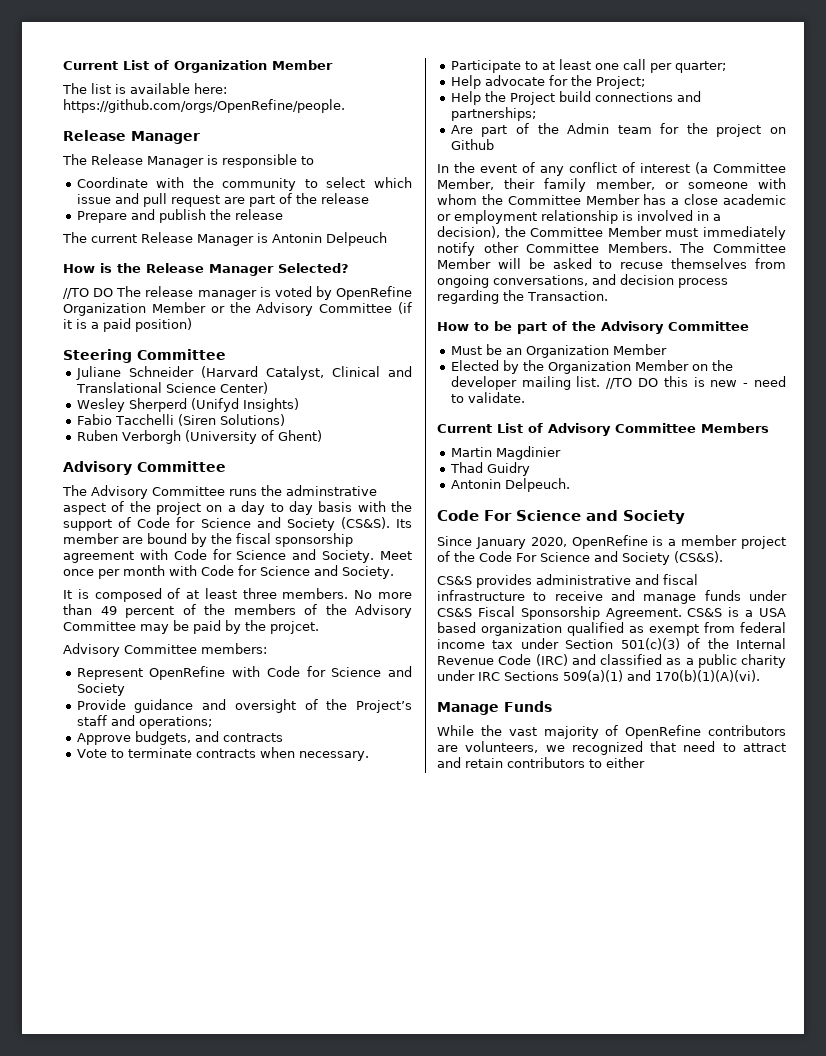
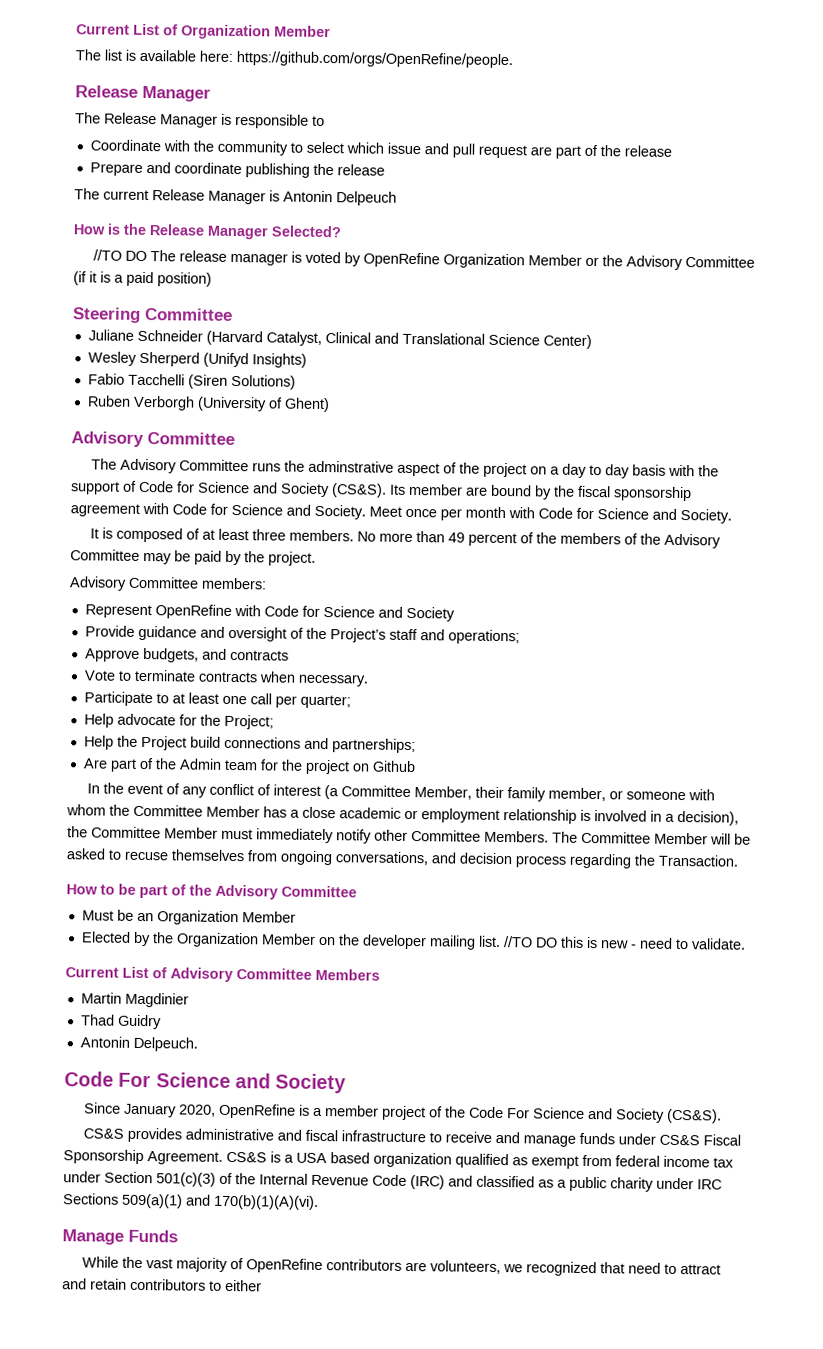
- Prepare and publish the release
+ Prepare and coordinate publishing the release
- No more than 49 percent of the members of the Advisory Committee may be paid by the projcet.
+ No more than 49 percent of the members of the Advisory Committee may be paid by the project.

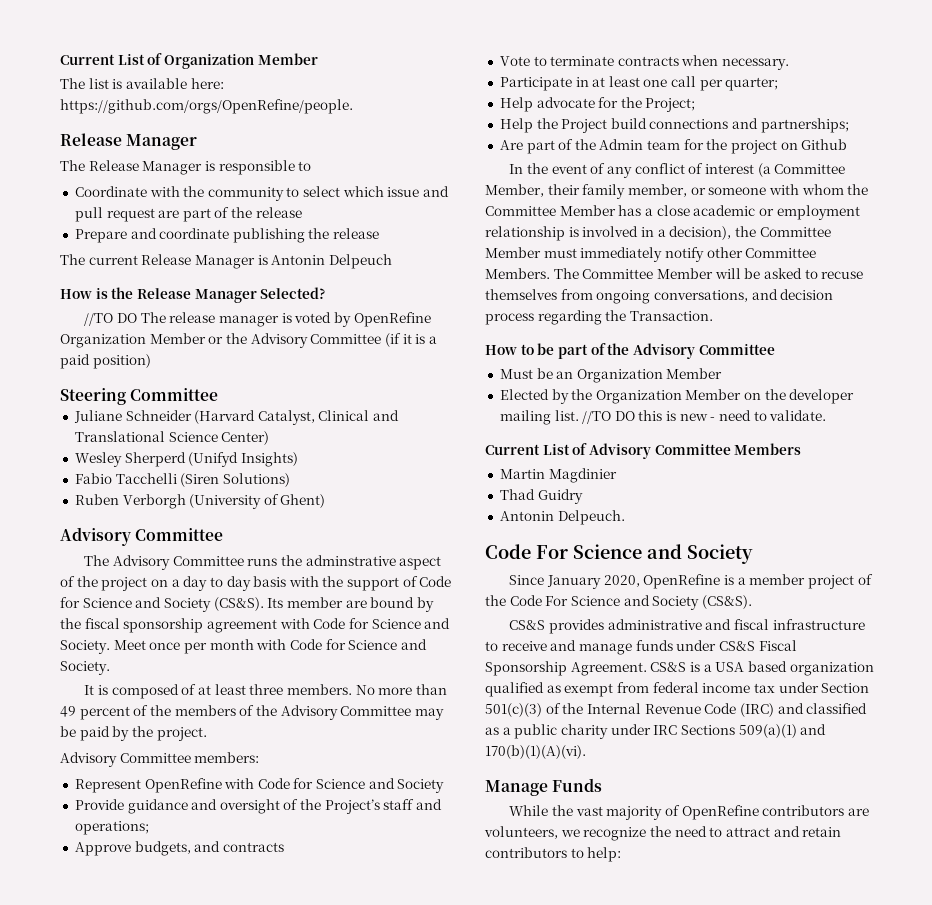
- Participate to at least one call per quarter;
+ Participate in at least one call per quarter;
- While the vast majority of OpenRefine contributors are volunteers, we recognized that need to attract and retain contributors to either
+ While the vast majority of OpenRefine contributors are volunteers, we recognize the need to attract and retain contributors to help:

